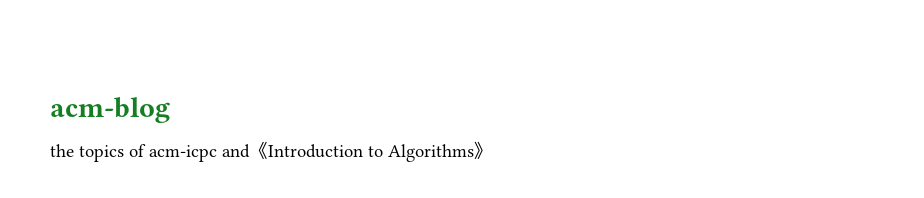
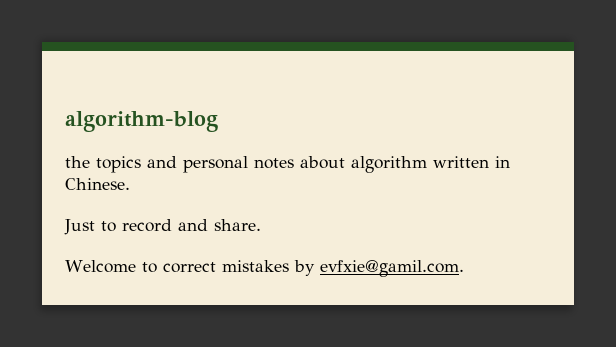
- acm-blog
+ algorithm-blog
- the topics of acm-icpc and《Introduction to Algorithms》
+ the topics and personal notes about algorithm written in Chinese.
+ Just to record and share.
+ Welcome to correct mistakes by evfxie@gamil.com.

